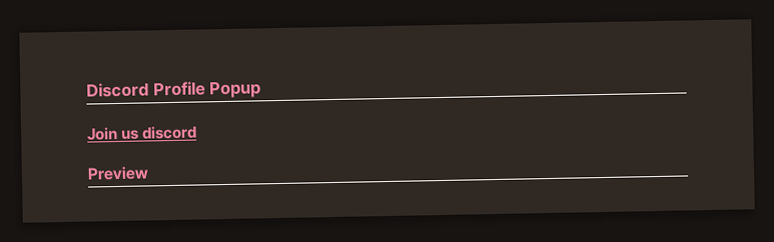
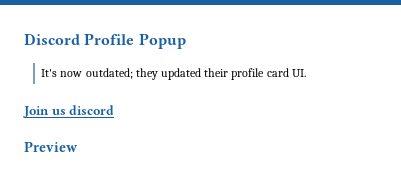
+ It's now outdated; they updated their profile card UI.

